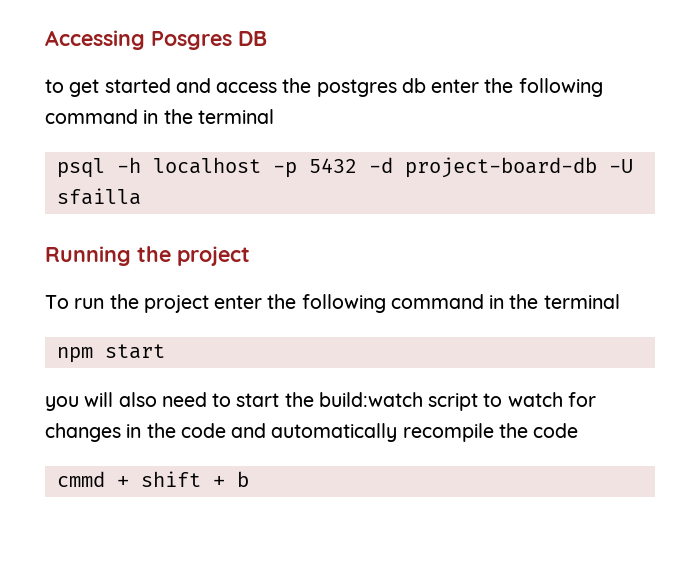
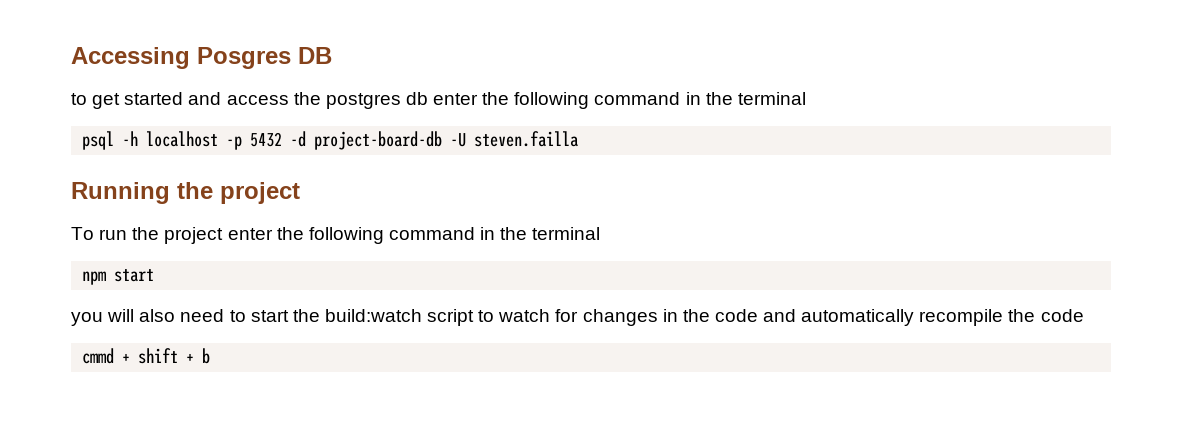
- psql -h localhost -p 5432 -d project-board-db -U sfailla
+ psql -h localhost -p 5432 -d project-board-db -U steven.failla

